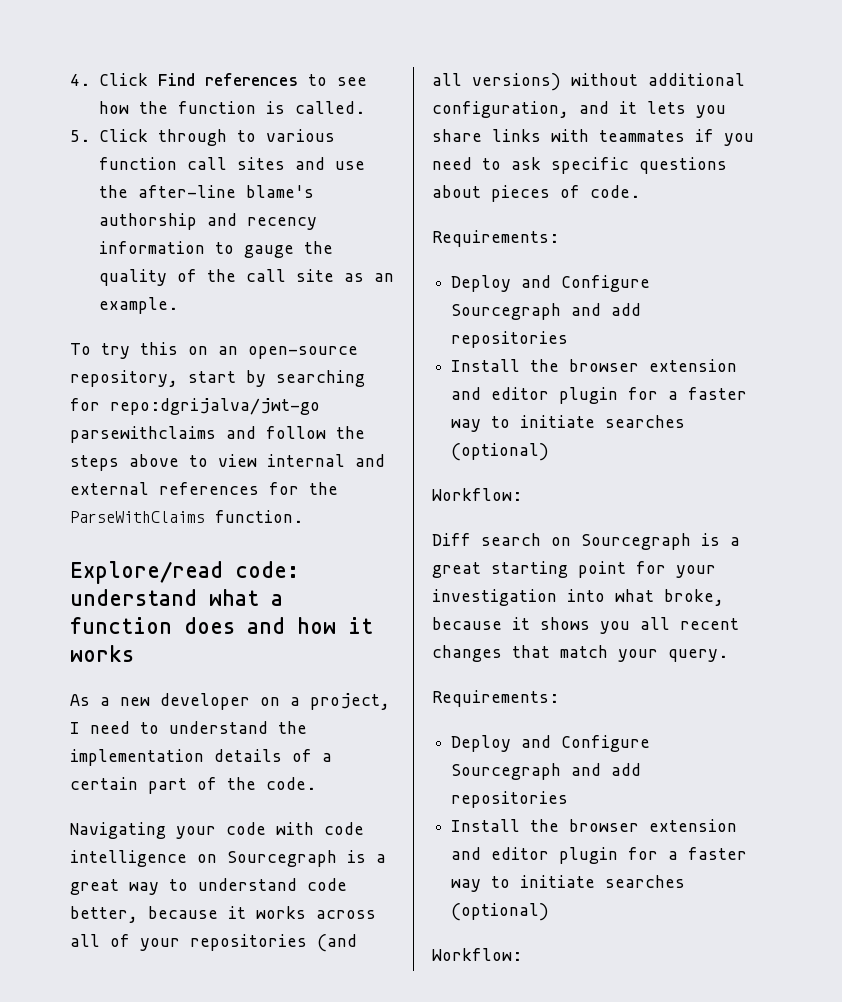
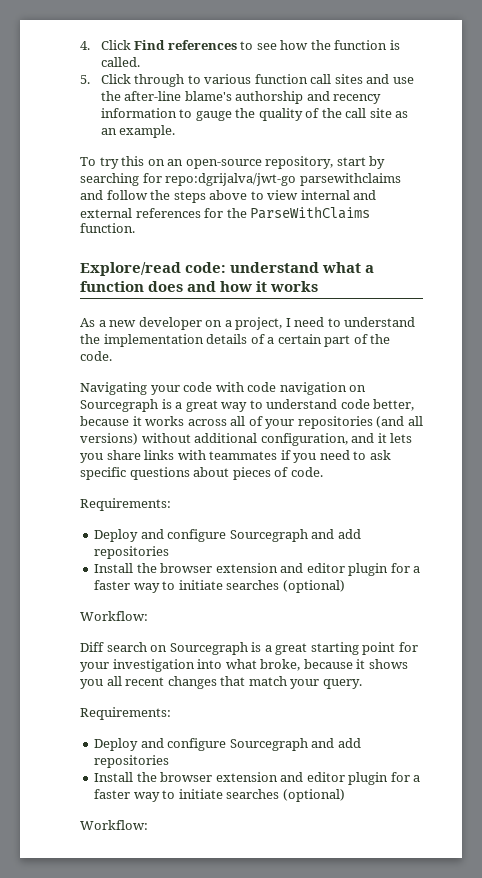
- Navigating your code with code intelligence on Sourcegraph is a great way to understand code better, because it works across all of your repositories (and all versions) without additional configuration, and it lets you share links with teammates if you need to ask specific questions about pieces of code.
+ Navigating your code with code navigation on Sourcegraph is a great way to understand code better, because it works across all of your repositories (and all versions) without additional configuration, and it lets you share links with teammates if you need to ask specific questions about pieces of code.
  Requirements:
- Deploy and Configure Sourcegraph and add repositories
+ Deploy and configure Sourcegraph and add repositories
  Diff search on Sourcegraph is a great starting point for your investigation into what broke, because it shows you all recent changes that match your query.
  Requirements:
- Deploy and Configure Sourcegraph and add repositories
+ Deploy and configure Sourcegraph and add repositories

